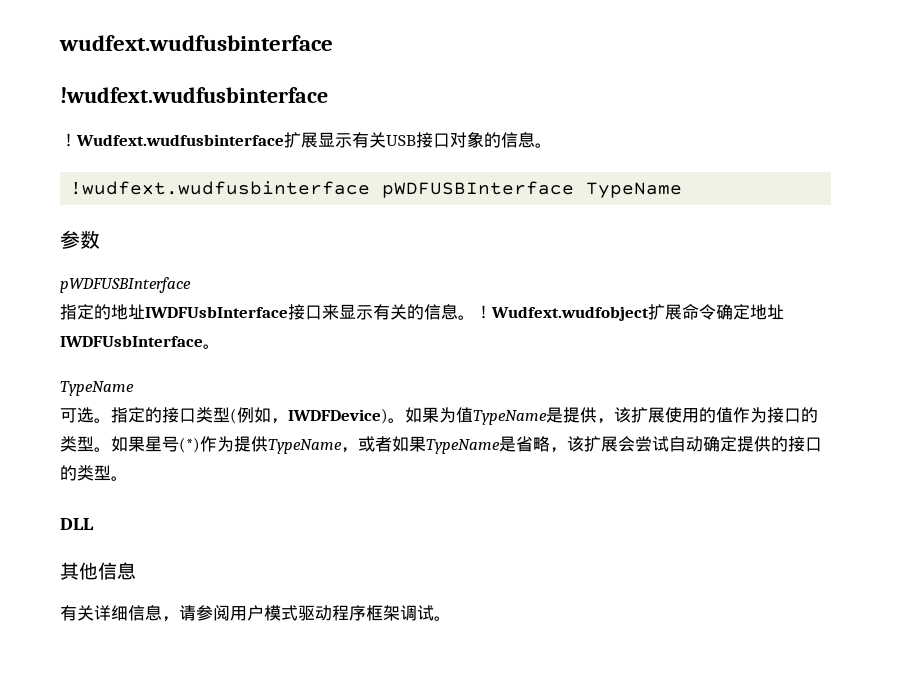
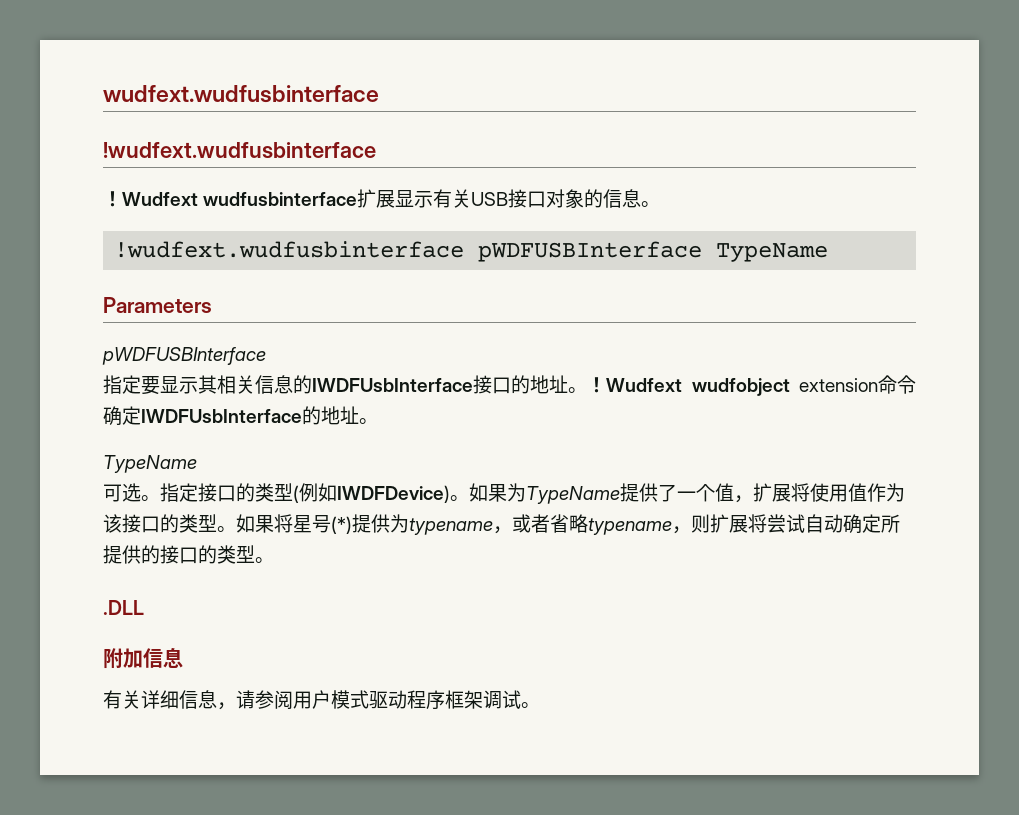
- Wudfext.wudfusbinterface扩展显示有关USB接口对象的信息。
+ Wudfext wudfusbinterface扩展显示有关USB接口对象的信息。
- 参数
+ Parameters
- 指定的地址IWDFUsbInterface接口来显示有关的信息。！Wudfext.wudfobject扩展命令确定地址IWDFUsbInterface。
+ 指定要显示其相关信息的IWDFUsbInterface接口的地址。！Wudfext wudfobject extension命令确定IWDFUsbInterface的地址。
- 指定的接口类型(例如，IWDFDevice)。
+ 指定接口的类型(例如IWDFDevice)。
- 如果为值TypeName是提供，该扩展使用的值作为接口的类型。
+ 如果为TypeName提供了一个值，扩展将使用值作为该接口的类型。
- 如果星号(*)作为提供TypeName，或者如果TypeName是省略，该扩展会尝试自动确定提供的接口的类型。
+ 如果将星号(*)提供为typename，或者省略typename，则扩展将尝试自动确定所提供的接口的类型。
- DLL
- 其他信息
+ .DLL
+ 附加信息

